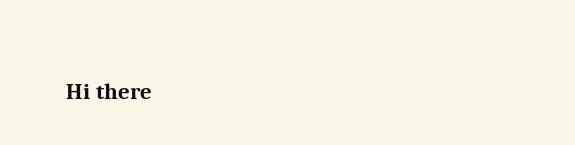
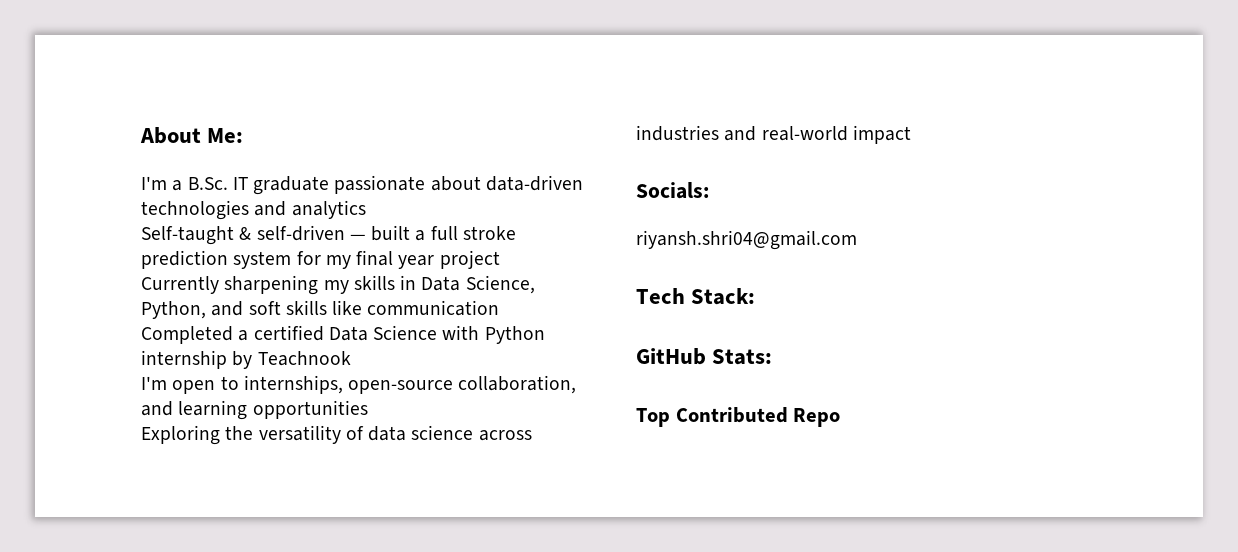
- Hi there
+ About Me:
+ I'm a B.Sc. IT graduate passionate about data-driven technologies and analytics
+ Self-taught & self-driven — built a full stroke prediction system for my final year project
+ Currently sharpening my skills in Data Science, Python, and soft skills like communication
+ Completed a certified Data Science with Python internship by Teachnook
+ I'm open to internships, open-source collaboration, and learning opportunities
+ Exploring the versatility of data science across industries and real-world impact
+ Socials:
+ riyansh.shri04@gmail.com
+ Tech Stack:
+ GitHub Stats:
+ Top Contributed Repo

